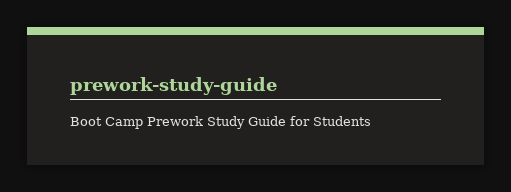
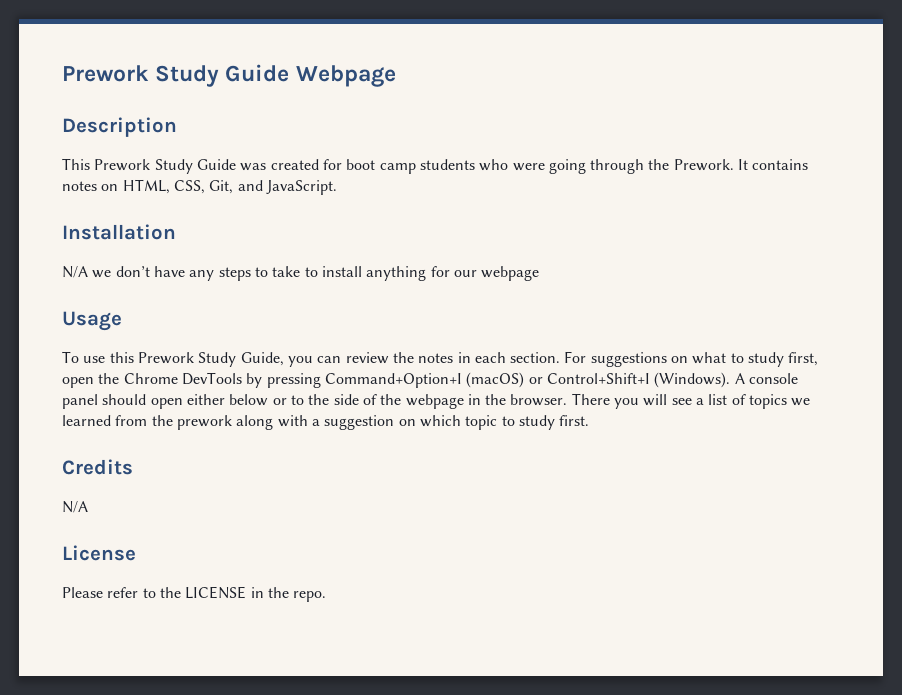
- prework-study-guide
- Boot Camp Prework Study Guide for Students
+ Prework Study Guide Webpage
+ Description
+ This Prework Study Guide was created for boot camp students who were going through the Prework. It contains notes on HTML, CSS, Git, and JavaScript.
+ Installation
+ N/A we don’t have any steps to take to install anything for our webpage
+ Usage
+ To use this Prework Study Guide, you can review the notes in each section. For suggestions on what to study first, open the Chrome DevTools by pressing Command+Option+I (macOS) or Control+Shift+I (Windows). A console panel should open either below or to the side of the webpage in the browser. There you will see a list of topics we learned from the prework along with a suggestion on which topic to study first.
+ Credits
+ N/A
+ License
+ Please refer to the LICENSE in the repo.

